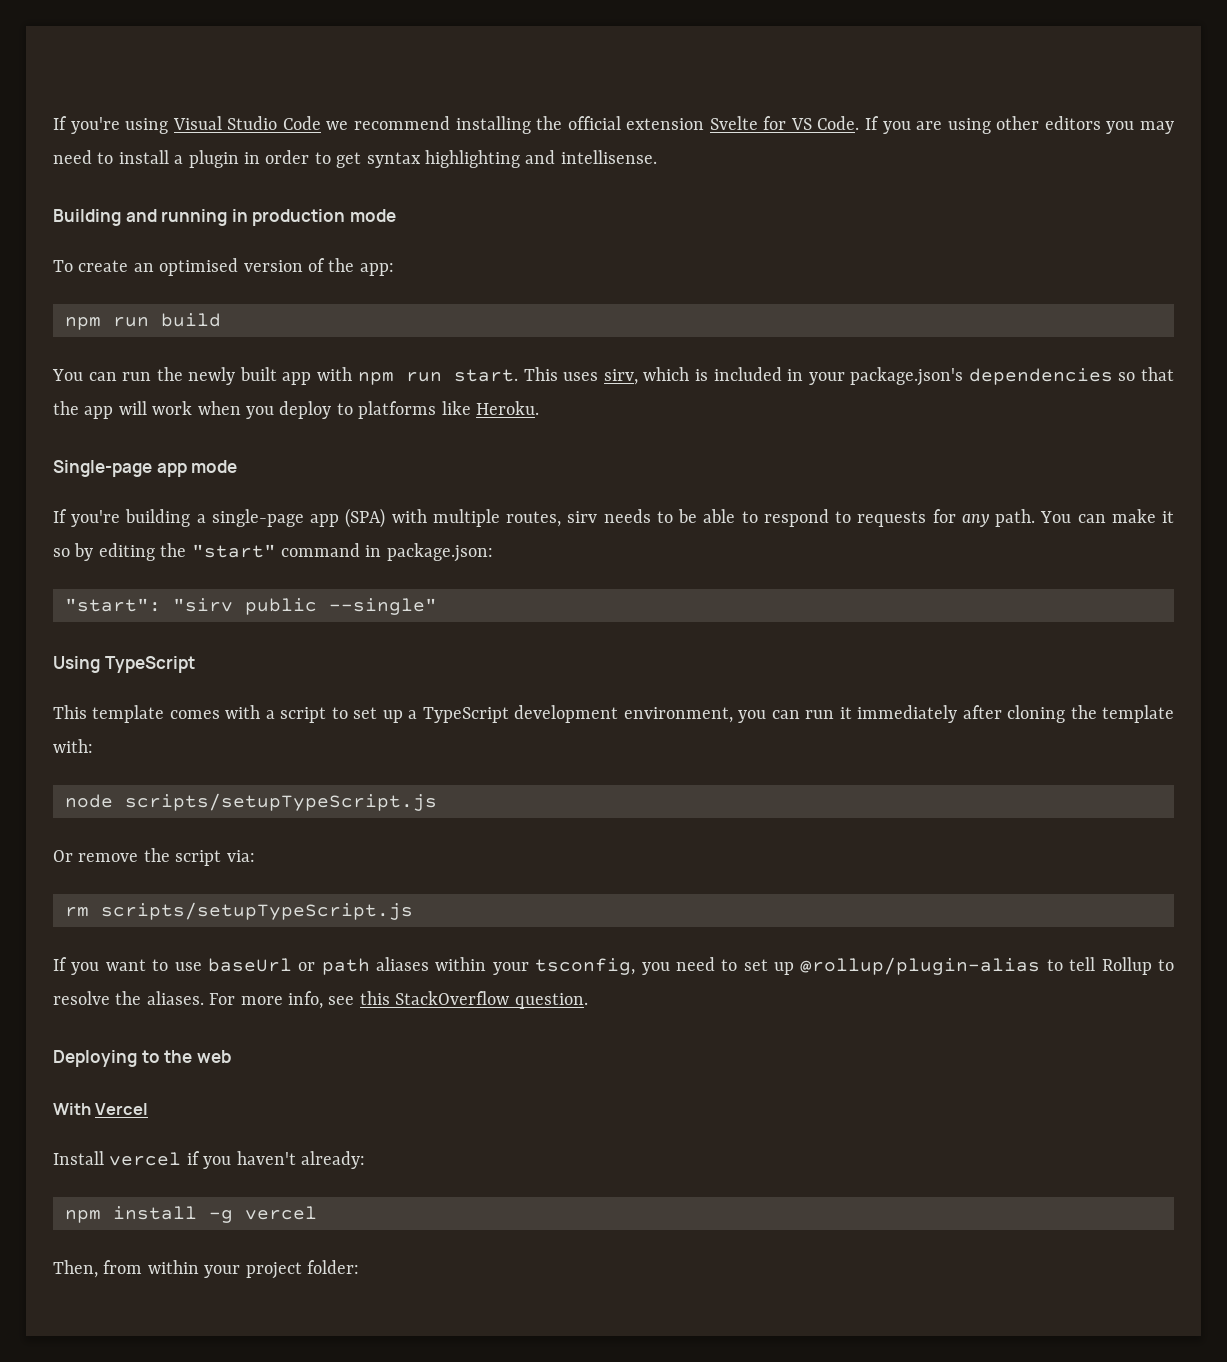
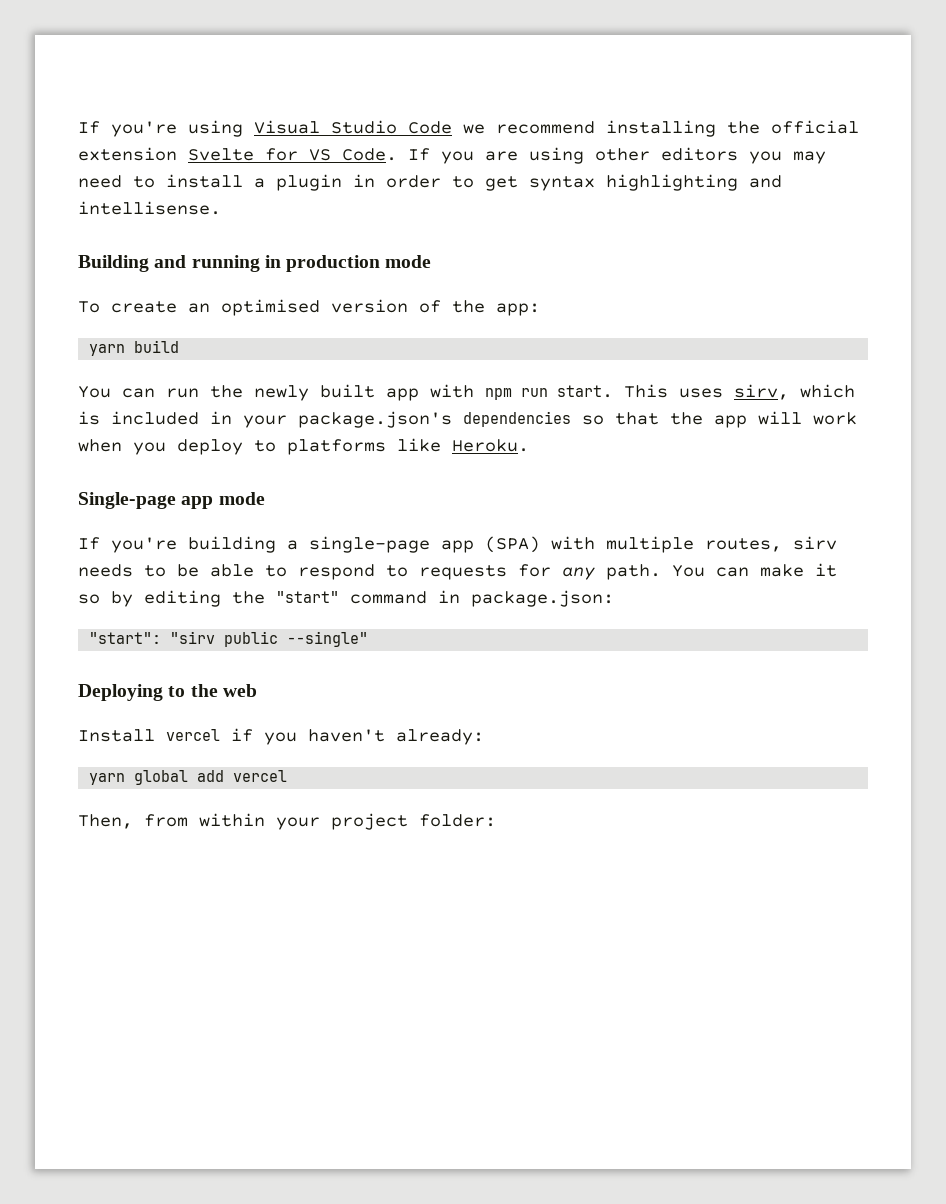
- npm run build
+ yarn build
- Using TypeScript
- This template comes with a script to set up a TypeScript development environment, you can run it immediately after cloning the template with:
- node scripts/setupTypeScript.js
- Or remove the script via:
- rm scripts/setupTypeScript.js
- If you want to use baseUrl or path aliases within your tsconfig, you need to set up @rollup/plugin-alias to tell Rollup to resolve the aliases. For more info, see this StackOverflow question.
- With Vercel
- npm install -g vercel
+ yarn global add vercel

